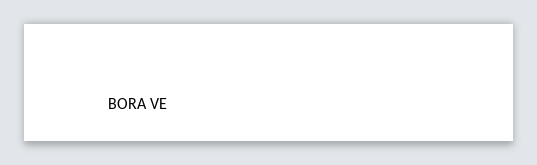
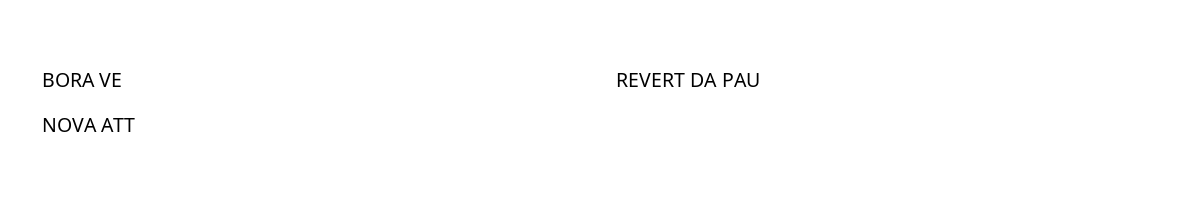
+ NOVA ATT
+ REVERT DA PAU

